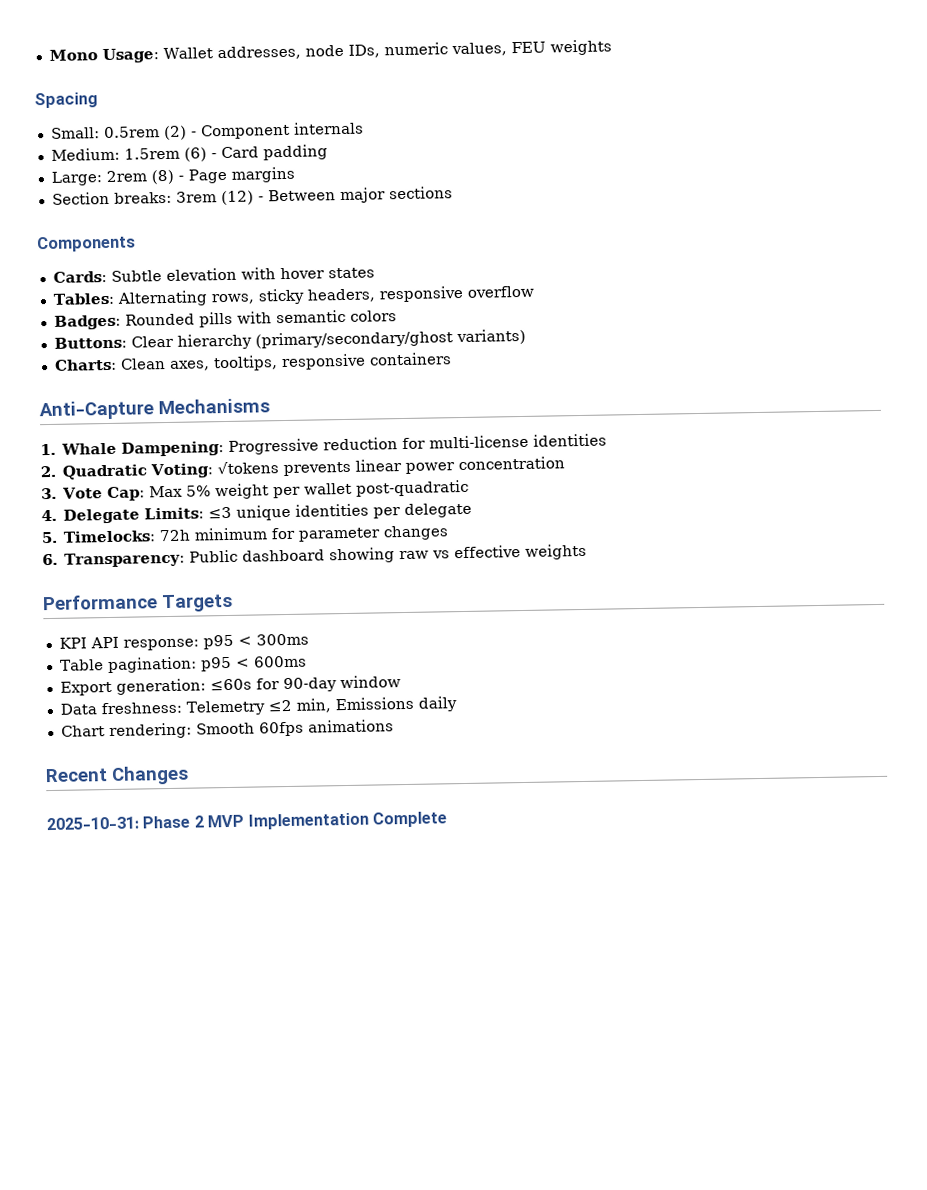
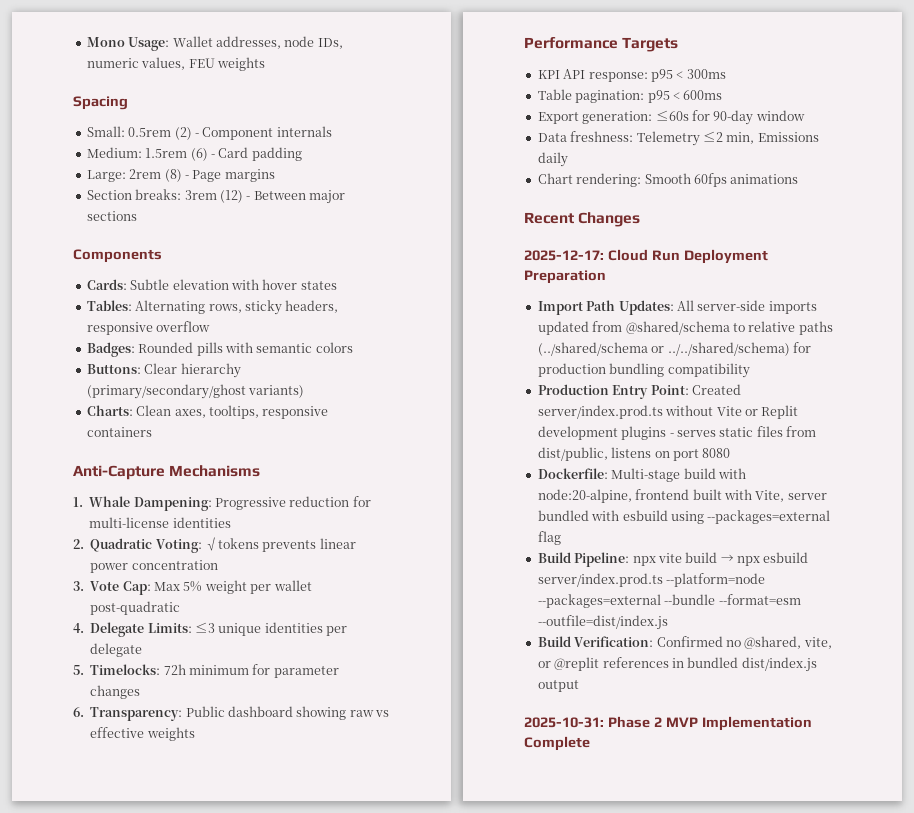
+ 2025-12-17: Cloud Run Deployment Preparation
+ Import Path Updates: All server-side imports updated from @shared/schema to relative paths (../shared/schema or ../../shared/schema) for production bundling compatibility
+ Production Entry Point: Created server/index.prod.ts without Vite or Replit development plugins - serves static files from dist/public, listens on port 8080
+ Dockerfile: Multi-stage build with node:20-alpine, frontend built with Vite, server bundled with esbuild using --packages=external flag
+ Build Pipeline: npx vite build → npx esbuild server/index.prod.ts --platform=node --packages=external --bundle --format=esm --outfile=dist/index.js
+ Build Verification: Confirmed no @shared, vite, or @replit references in bundled dist/index.js output

